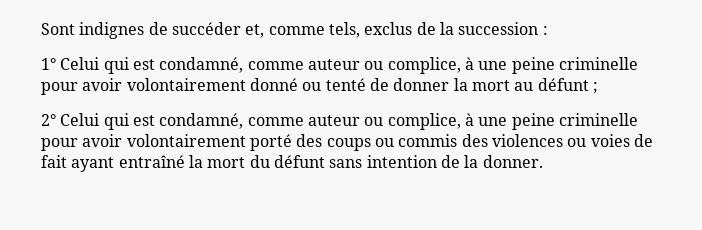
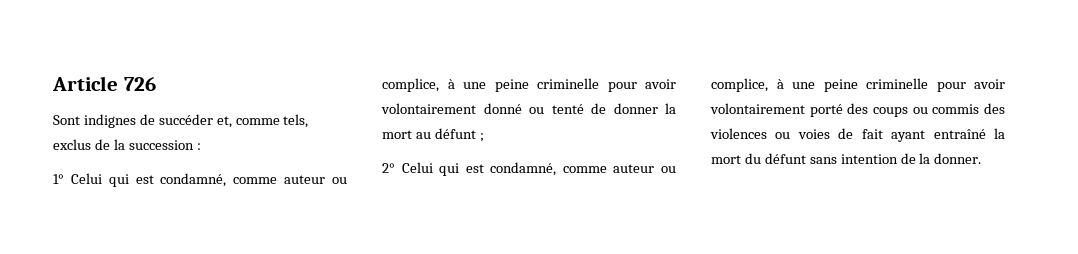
+ Article 726

